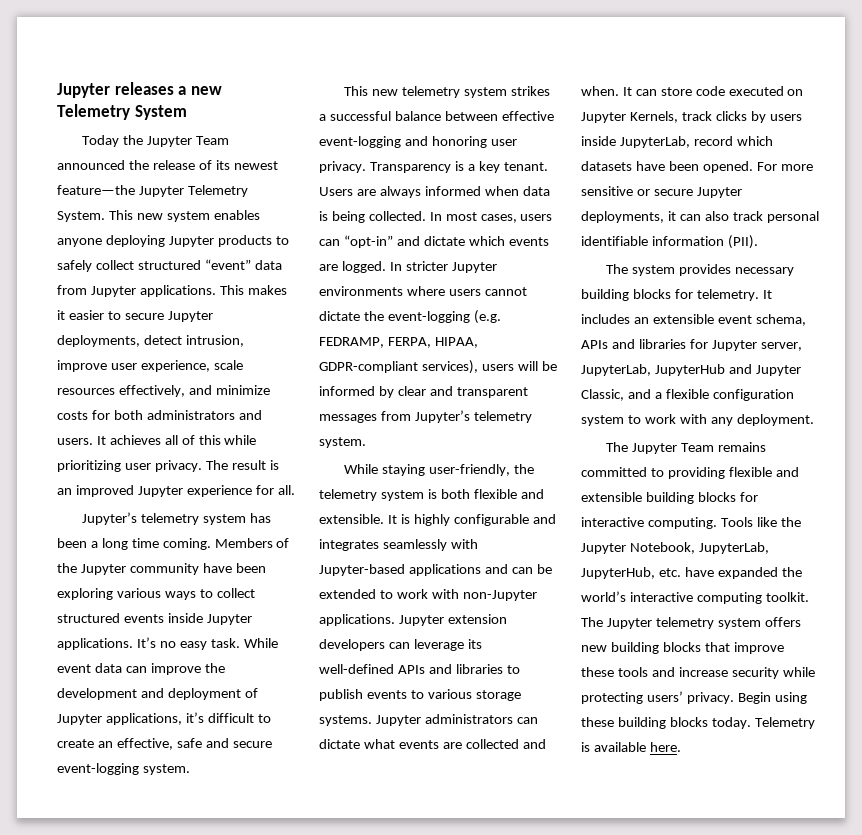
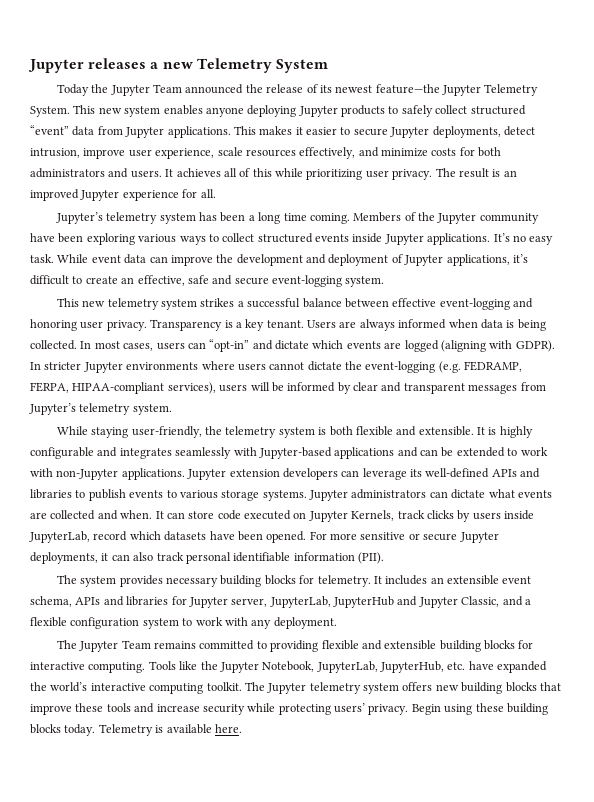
- In most cases, users can “opt-in” and dictate which events are logged.
+ In most cases, users can “opt-in” and dictate which events are logged (aligning with GDPR).
- In stricter Jupyter environments where users cannot dictate the event-logging (e.g. FEDRAMP, FERPA, HIPAA, GDPR-compliant services), users will be informed by clear and transparent messages from Jupyter’s telemetry system.
+ In stricter Jupyter environments where users cannot dictate the event-logging (e.g. FEDRAMP, FERPA, HIPAA-compliant services), users will be informed by clear and transparent messages from Jupyter’s telemetry system.

